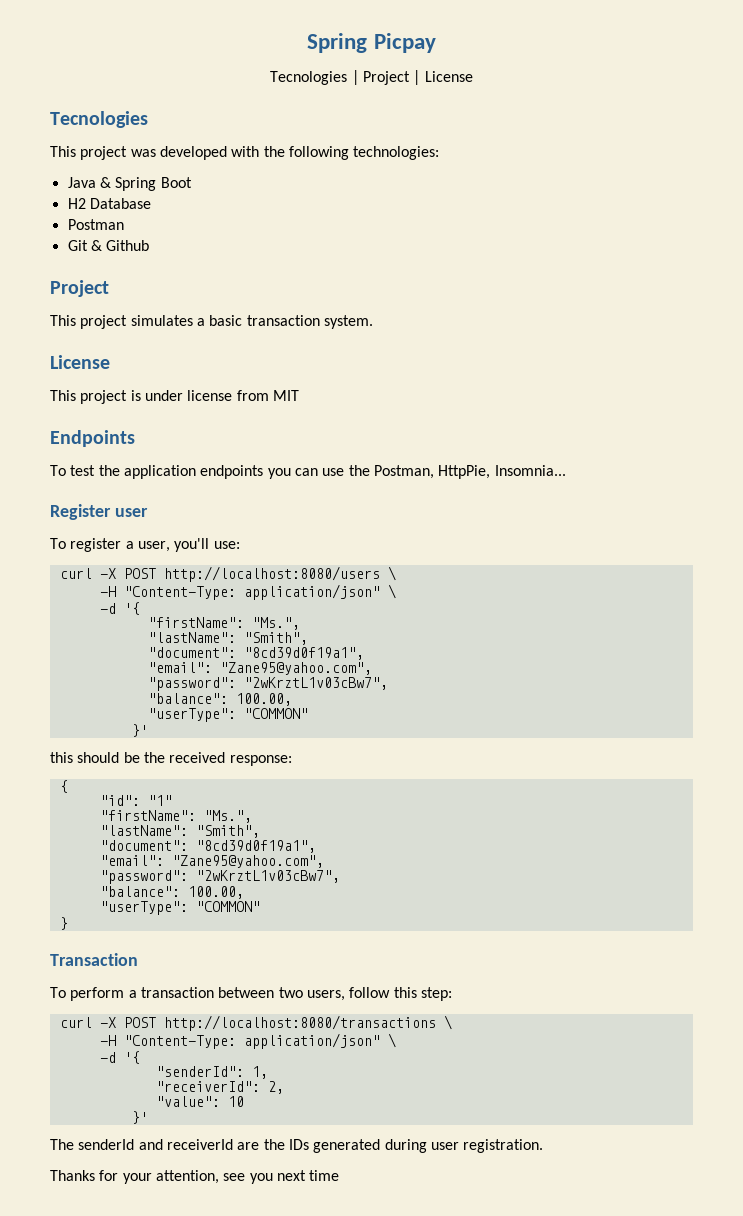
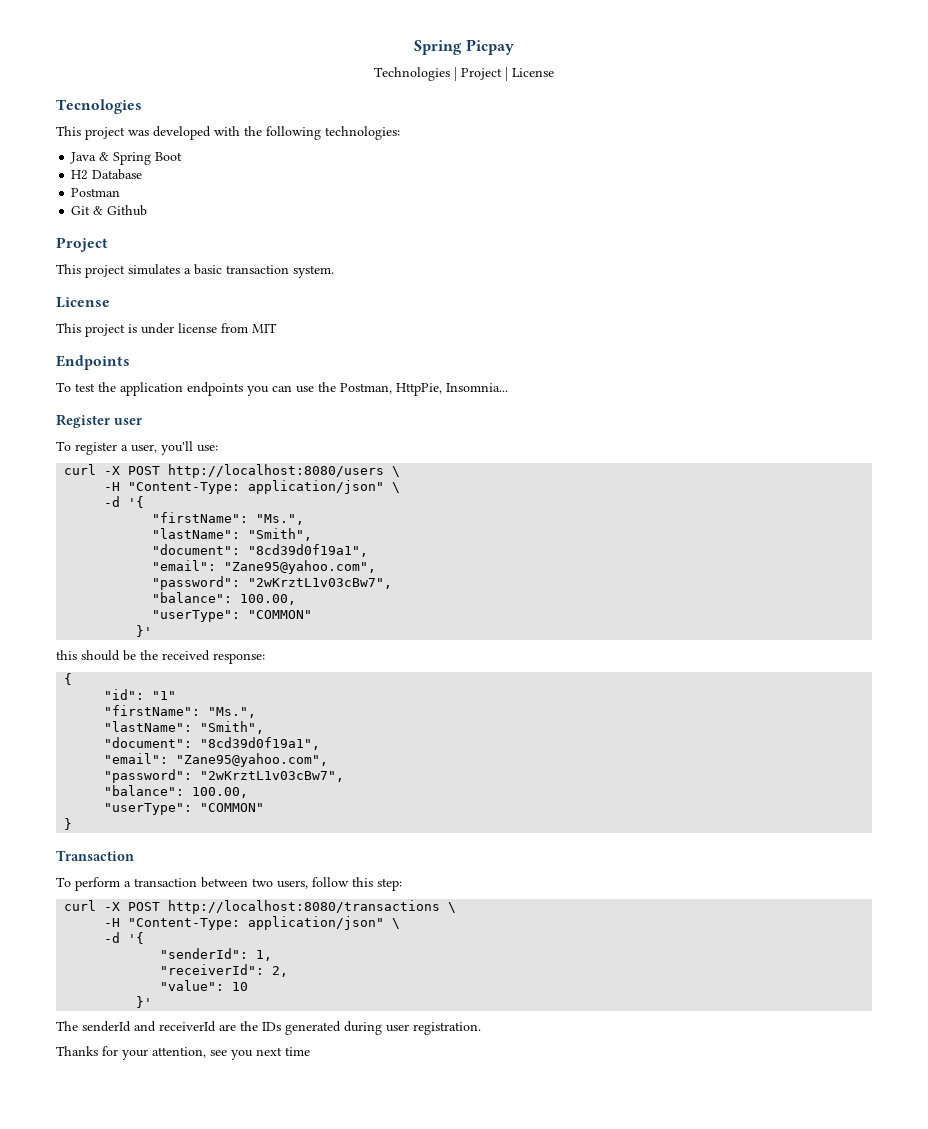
- Tecnologies | Project | License
+ Technologies | Project | License

